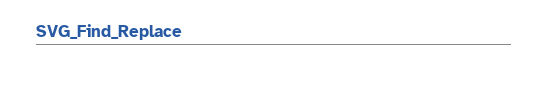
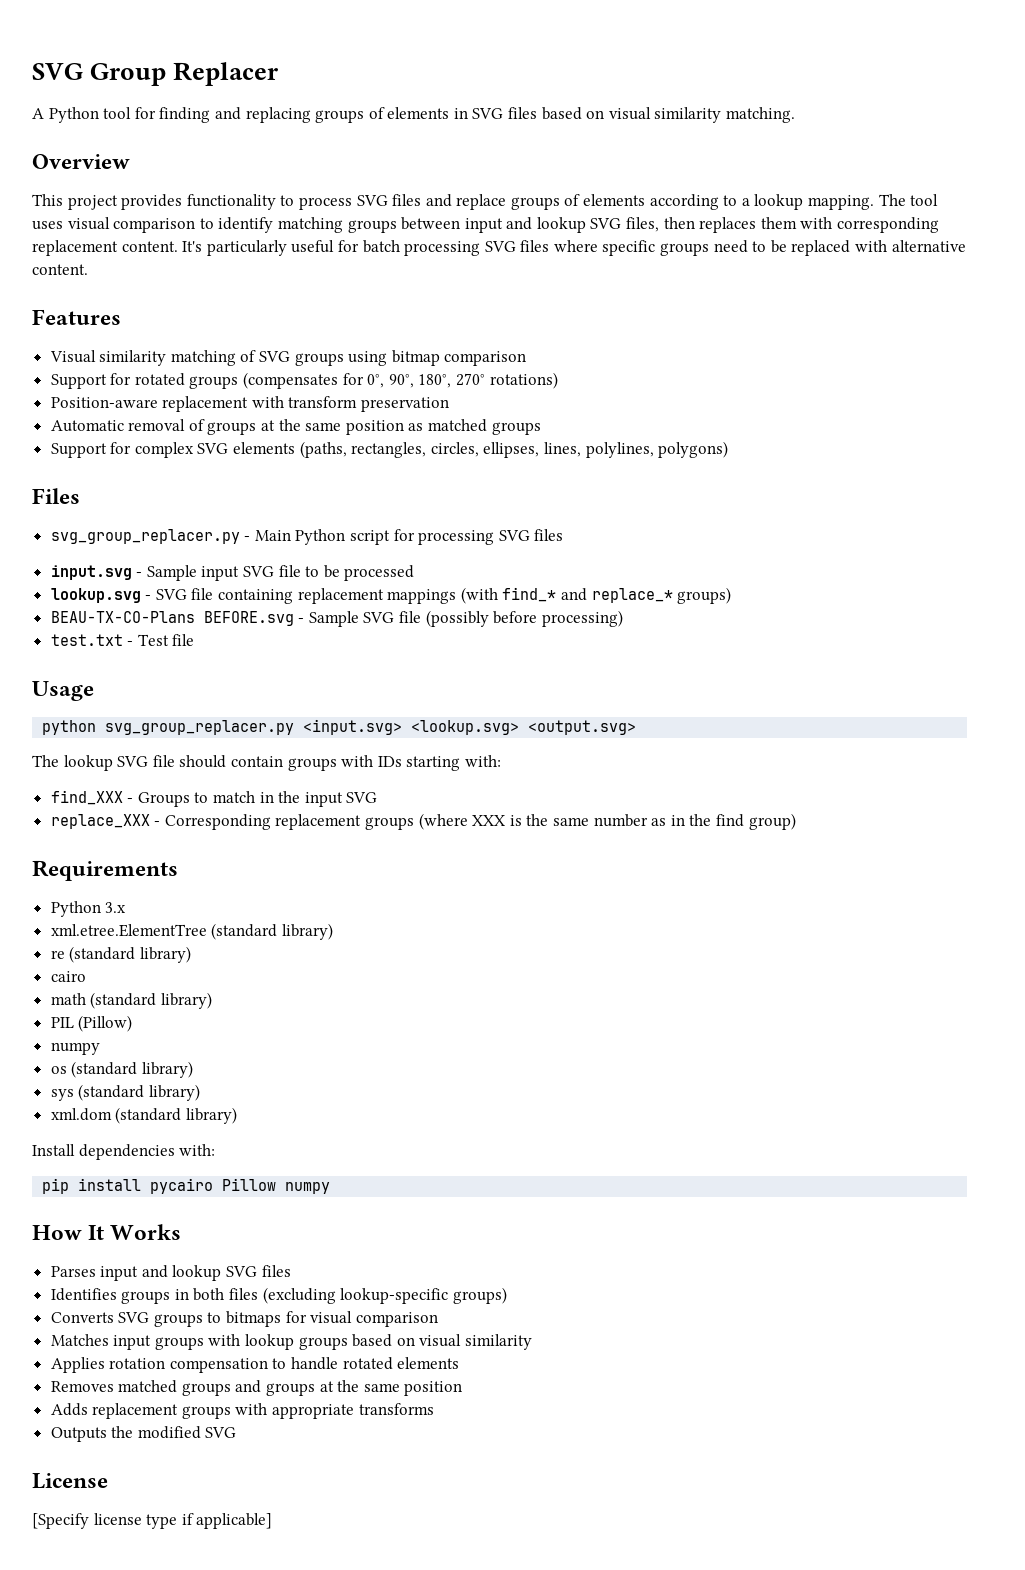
- SVG_Find_Replace
+ SVG Group Replacer
+ A Python tool for finding and replacing groups of elements in SVG files based on visual similarity matching.
+ Overview
+ This project provides functionality to process SVG files and replace groups of elements according to a lookup mapping. The tool uses visual comparison to identify matching groups between input and lookup SVG files, then replaces them with corresponding replacement content. It's particularly useful for batch processing SVG files where specific groups need to be replaced with alternative content.
+ Features
+ Visual similarity matching of SVG groups using bitmap comparison
+ Support for rotated groups (compensates for 0°, 90°, 180°, 270° rotations)
+ Position-aware replacement with transform preservation
+ Automatic removal of groups at the same position as matched groups
+ Support for complex SVG elements (paths, rectangles, circles, ellipses, lines, polylines, polygons)
+ Files
+ svg_group_replacer.py - Main Python script for processing SVG files
+ input.svg - Sample input SVG file to be processed
+ lookup.svg - SVG file containing replacement mappings (with find_* and replace_* groups)
+ BEAU-TX-CO-Plans BEFORE.svg - Sample SVG file (possibly before processing)
+ test.txt - Test file
+ Usage
+ python svg_group_replacer.py <input.svg> <lookup.svg> <output.svg>
+ The lookup SVG file should contain groups with IDs starting with:
+ find_XXX - Groups to match in the input SVG
+ replace_XXX - Corresponding replacement groups (where XXX is the same number as in the find group)
+ Requirements
+ Python 3.x
+ xml.etree.ElementTree (standard library)
+ re (standard library)
+ cairo
+ math (standard library)
+ PIL (Pillow)
+ numpy
+ os (standard library)
+ sys (standard library)
+ xml.dom (standard library)
+ Install dependencies with:
+ pip install pycairo Pillow numpy
+ How It Works
+ Parses input and lookup SVG files
+ Identifies groups in both files (excluding lookup-specific groups)
+ Converts SVG groups to bitmaps for visual comparison
+ Matches input groups with lookup groups based on visual similarity
+ Applies rotation compensation to handle rotated elements
+ Removes matched groups and groups at the same position
+ Adds replacement groups with appropriate transforms
+ Outputs the modified SVG
+ License
+ [Specify license type if applicable]

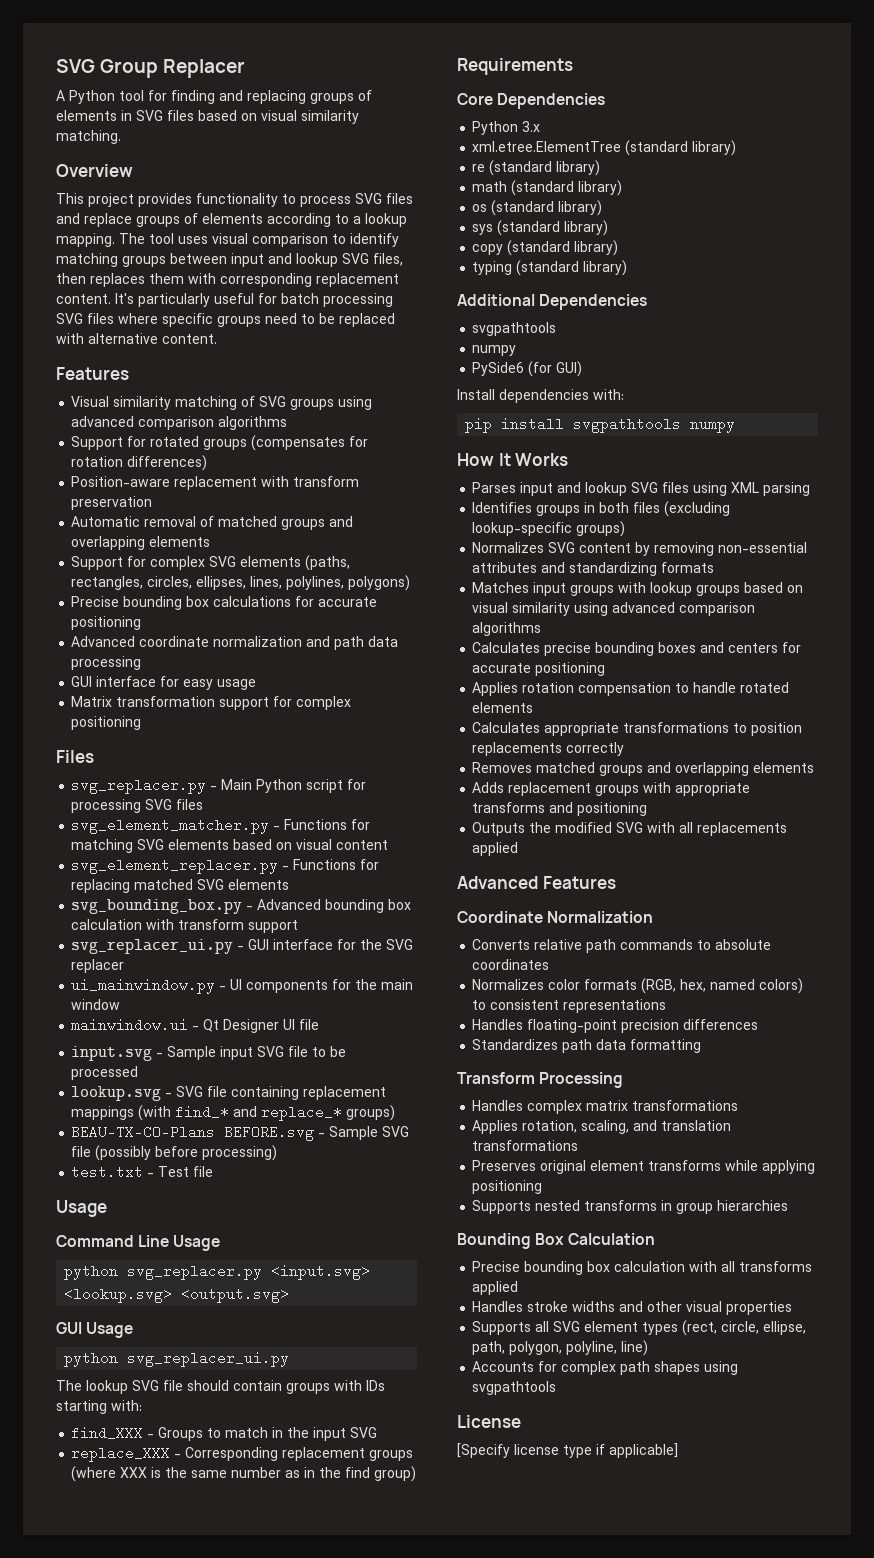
- Visual similarity matching of SVG groups using bitmap comparison
+ Visual similarity matching of SVG groups using advanced comparison algorithms
- Support for rotated groups (compensates for 0°, 90°, 180°, 270° rotations)
+ Support for rotated groups (compensates for rotation differences)
- Automatic removal of groups at the same position as matched groups
+ Automatic removal of matched groups and overlapping elements
+ Precise bounding box calculations for accurate positioning
+ Advanced coordinate normalization and path data processing
+ GUI interface for easy usage
+ Matrix transformation support for complex positioning
- svg_group_replacer.py - Main Python script for processing SVG files
+ svg_replacer.py - Main Python script for processing SVG files
+ svg_element_matcher.py - Functions for matching SVG elements based on visual content
+ svg_element_replacer.py - Functions for replacing matched SVG elements
+ svg_bounding_box.py - Advanced bounding box calculation with transform support
+ svg_replacer_ui.py - GUI interface for the SVG replacer
+ ui_mainwindow.py - UI components for the main window
+ mainwindow.ui - Qt Designer UI file
- python svg_group_replacer.py <input.svg> <lookup.svg> <output.svg>
+ Command Line Usage
+ python svg_replacer.py <input.svg> <lookup.svg> <output.svg>
+ GUI Usage
+ python svg_replacer_ui.py
+ Core Dependencies
- cairo
- PIL (Pillow)
- numpy
- xml.dom (standard library)
+ copy (standard library)
+ typing (standard library)
+ Additional Dependencies
+ svgpathtools
+ numpy
+ PySide6 (for GUI)
- pip install pycairo Pillow numpy
+ pip install svgpathtools numpy
- Parses input and lookup SVG files
+ Parses input and lookup SVG files using XML parsing
- Converts SVG groups to bitmaps for visual comparison
+ Normalizes SVG content by removing non-essential attributes and standardizing formats
- Matches input groups with lookup groups based on visual similarity
+ Matches input groups with lookup groups based on visual similarity using advanced comparison algorithms
+ Calculates precise bounding boxes and centers for accurate positioning
+ Calculates appropriate transformations to position replacements correctly
- Removes matched groups and groups at the same position
+ Removes matched groups and overlapping elements
- Adds replacement groups with appropriate transforms
+ Adds replacement groups with appropriate transforms and positioning
- Outputs the modified SVG
+ Outputs the modified SVG with all replacements applied
+ Advanced Features
+ Coordinate Normalization
+ Converts relative path commands to absolute coordinates
+ Normalizes color formats (RGB, hex, named colors) to consistent representations
+ Handles floating-point precision differences
+ Standardizes path data formatting
+ Transform Processing
+ Handles complex matrix transformations
+ Applies rotation, scaling, and translation transformations
+ Preserves original element transforms while applying positioning
+ Supports nested transforms in group hierarchies
+ Bounding Box Calculation
+ Precise bounding box calculation with all transforms applied
+ Handles stroke widths and other visual properties
+ Supports all SVG element types (rect, circle, ellipse, path, polygon, polyline, line)
+ Accounts for complex path shapes using svgpathtools

